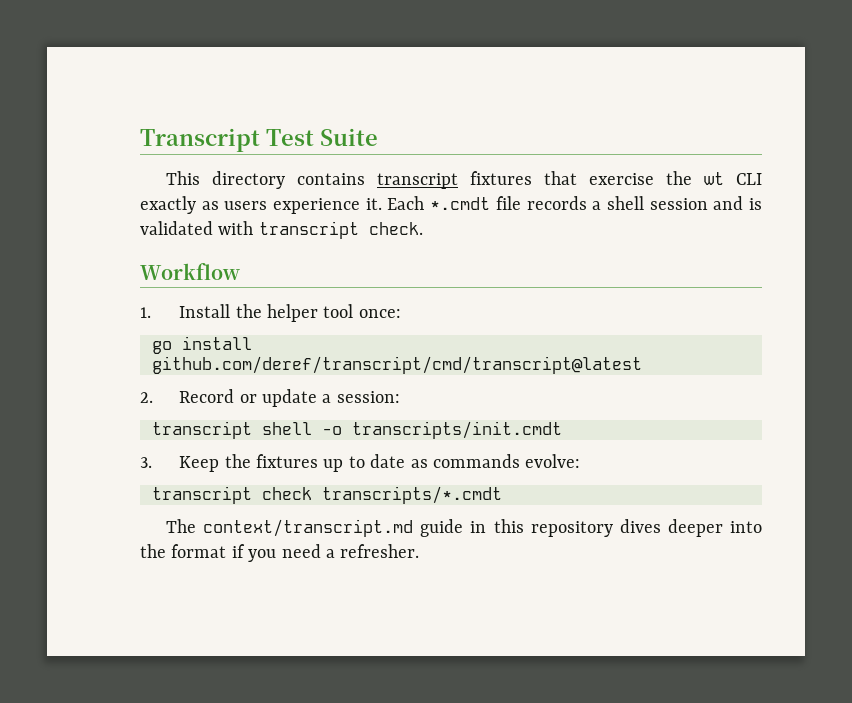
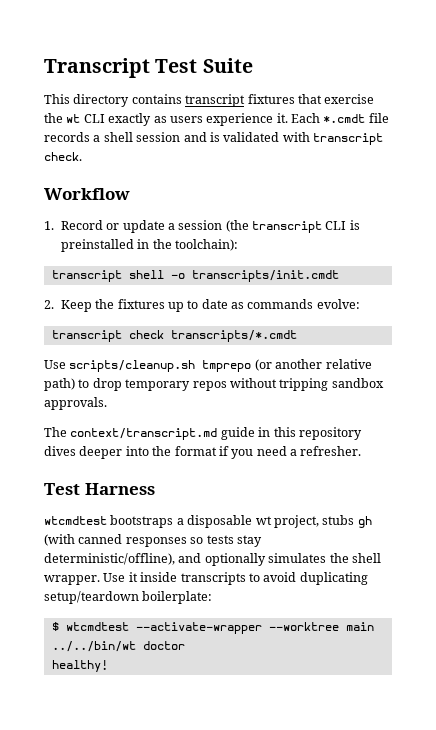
- 1. Install the helper tool once:
- go install github.com/deref/transcript/cmd/transcript@latest
- 2. Record or update a session:
+ 1. Record or update a session (the transcript CLI is preinstalled in the toolchain):
- 3. Keep the fixtures up to date as commands evolve:
+ 2. Keep the fixtures up to date as commands evolve:
+ Use scripts/cleanup.sh tmprepo (or another relative path) to drop temporary repos without tripping sandbox approvals.
+ Test Harness
+ wtcmdtest bootstraps a disposable wt project, stubs gh (with canned responses so tests stay deterministic/offline), and optionally simulates the shell wrapper. Use it inside transcripts to avoid duplicating setup/teardown boilerplate:
+ $ wtcmdtest --activate-wrapper --worktree main ../../bin/wt doctor
+ healthy!

